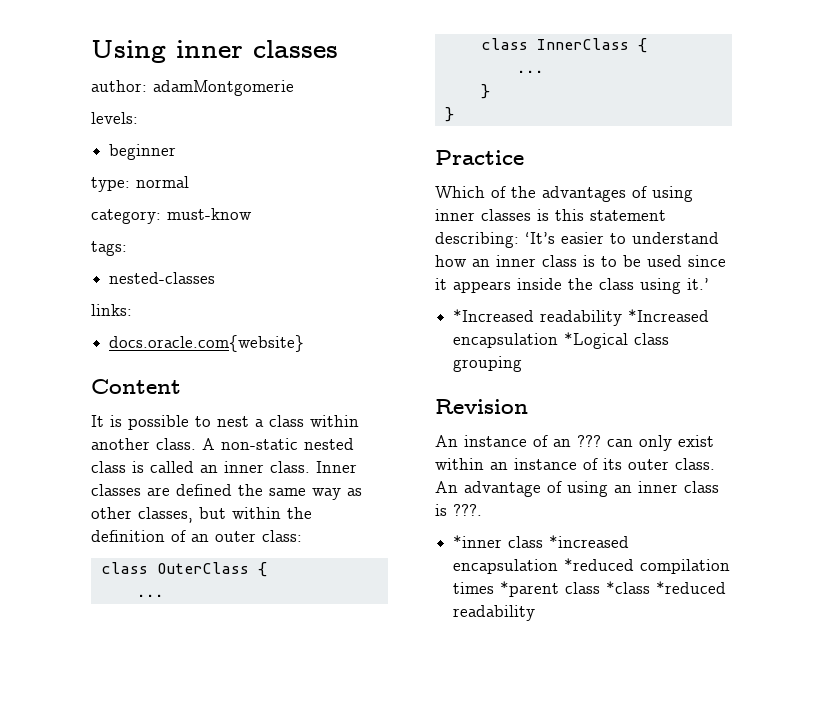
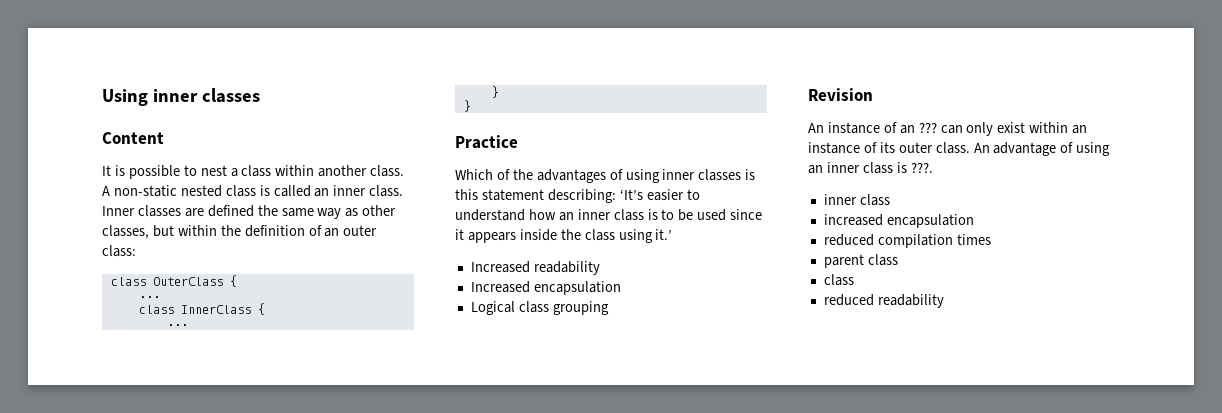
- author: adamMontgomerie
- levels:
- beginner
- type: normal
- category: must-know
- tags:
- nested-classes
- links:
- docs.oracle.com{website}
- *Increased readability *Increased encapsulation *Logical class grouping
+ Increased readability
+ Increased encapsulation
+ Logical class grouping
  An advantage of using an inner class is ???.
- *inner class *increased encapsulation *reduced compilation times *parent class *class *reduced readability
+ inner class
+ increased encapsulation
+ reduced compilation times
+ parent class
+ class
+ reduced readability

